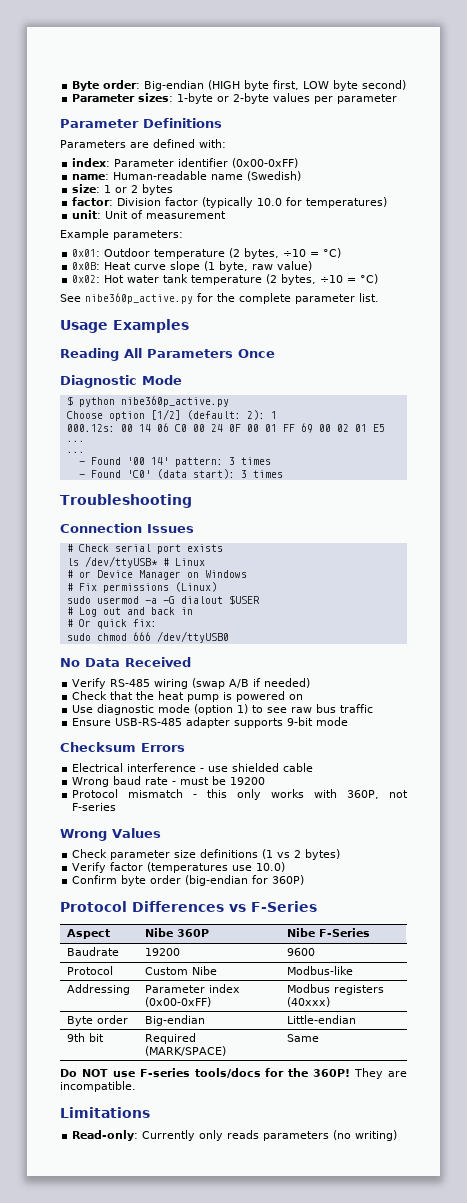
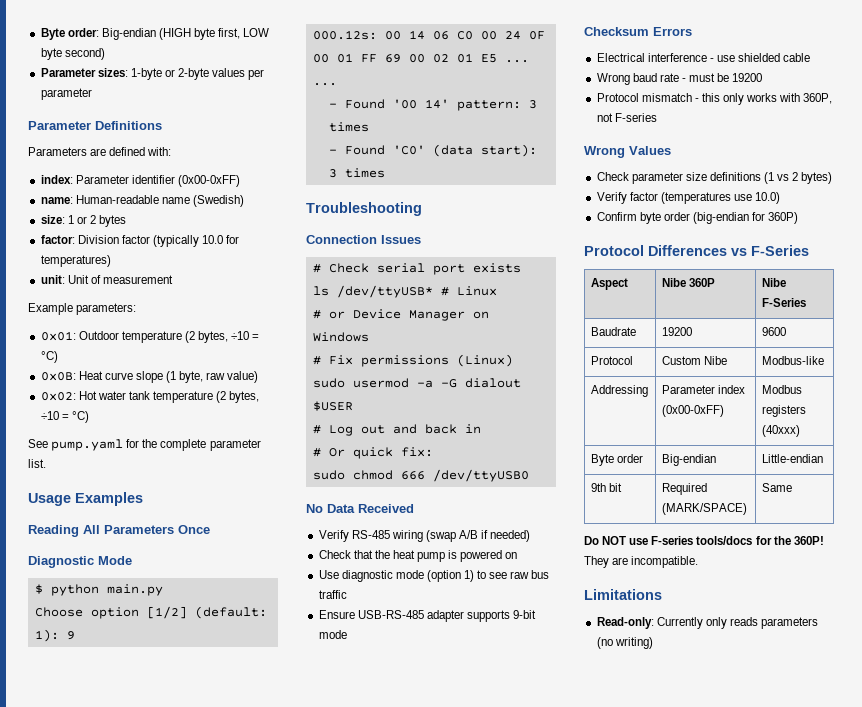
- See nibe360p_active.py for the complete parameter list.
+ See pump.yaml for the complete parameter list.
- $ python nibe360p_active.py
+ $ python main.py
- Choose option [1/2] (default: 2): 1
+ Choose option [1/2] (default: 1): 9

